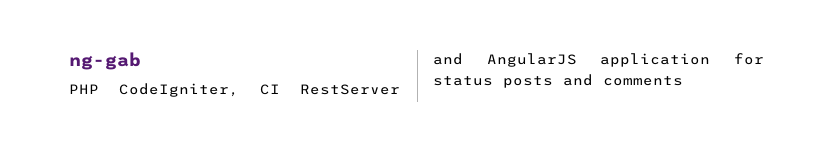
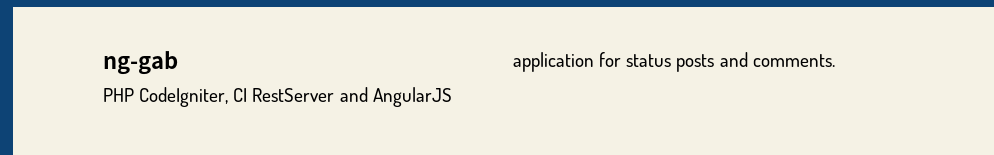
- PHP CodeIgniter, CI RestServer and AngularJS application for status posts and comments
+ PHP CodeIgniter, CI RestServer and AngularJS application for status posts and comments.

